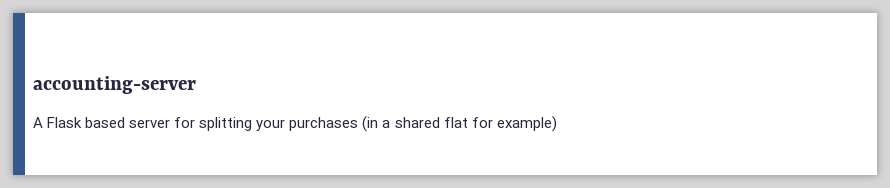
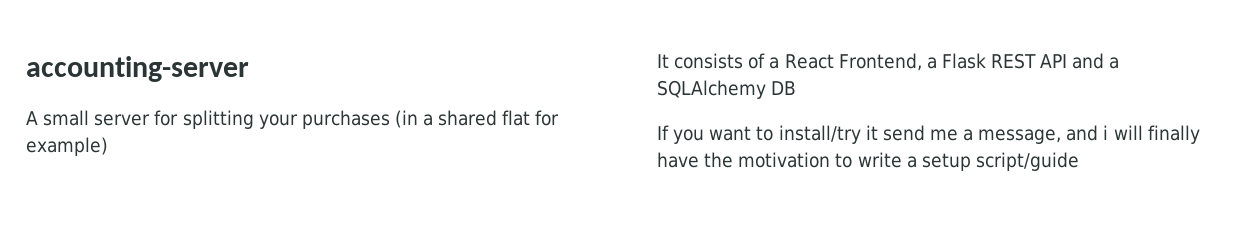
- A Flask based server for splitting your purchases (in a shared flat for example)
+ A small server for splitting your purchases (in a shared flat for example)
+ It consists of a React Frontend, a Flask REST API and a SQLAlchemy DB
+ If you want to install/try it send me a message, and i will finally have the motivation to write a setup script/guide

